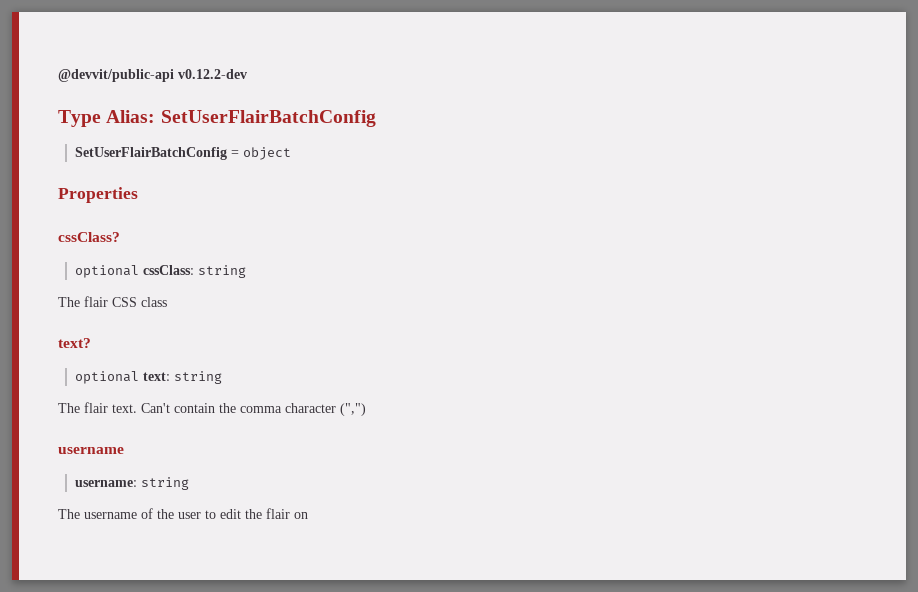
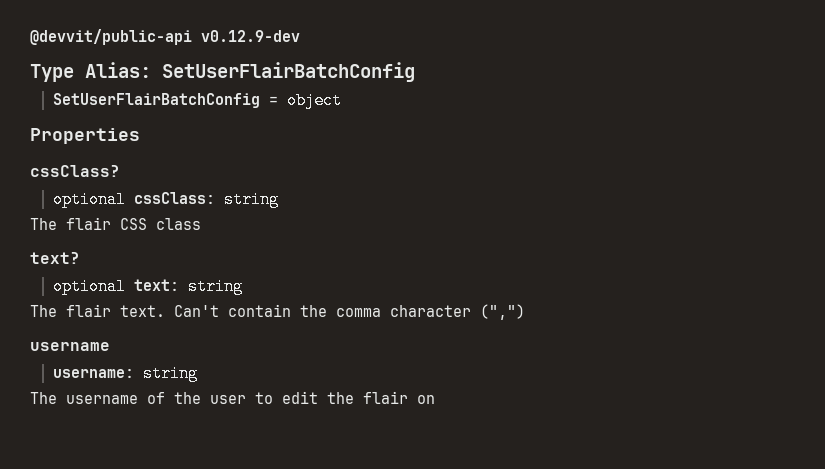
- @devvit/public-api v0.12.2-dev
+ @devvit/public-api v0.12.9-dev

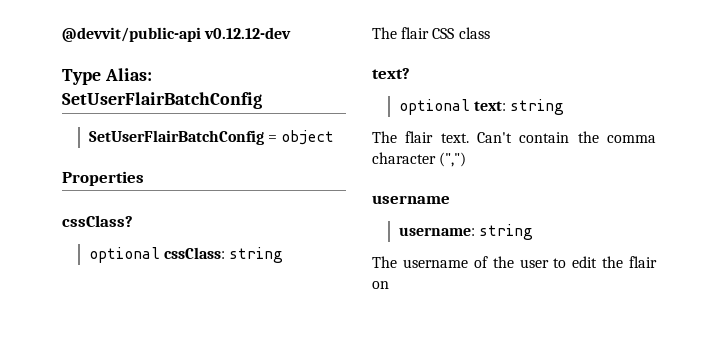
- @devvit/public-api v0.12.9-dev
+ @devvit/public-api v0.12.12-dev

